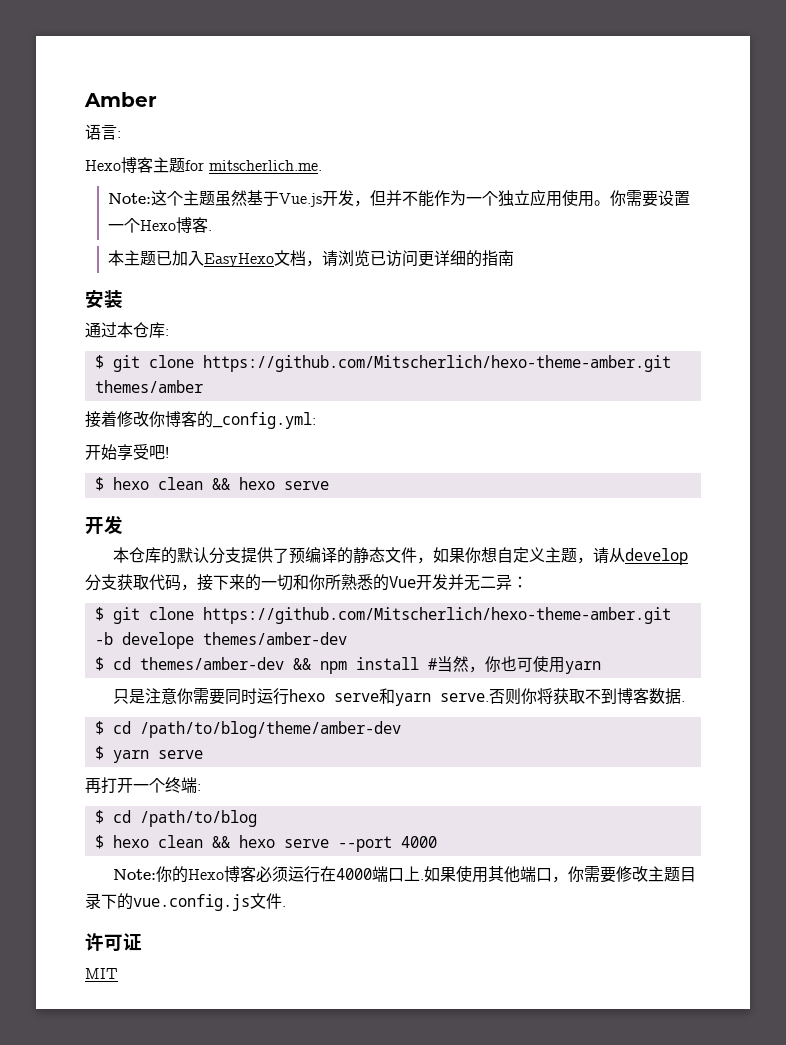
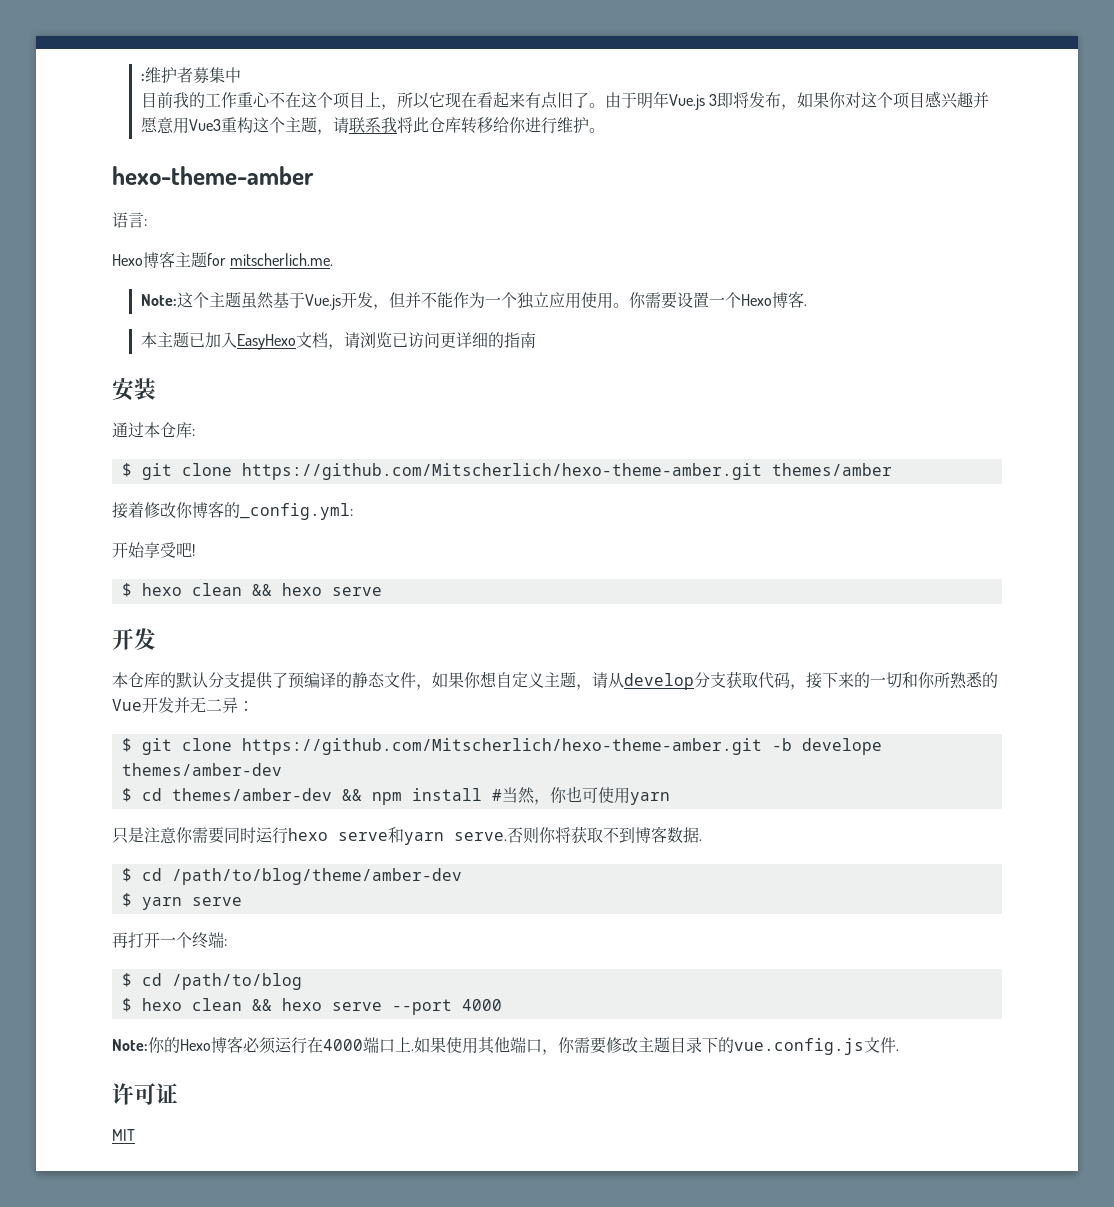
- Amber
+ :维护者募集中
+ 目前我的工作重心不在这个项目上，所以它现在看起来有点旧了。由于明年Vue.js 3即将发布，如果你对这个项目感兴趣并愿意用Vue3重构这个主题，请联系我将此仓库转移给你进行维护。
+ hexo-theme-amber

